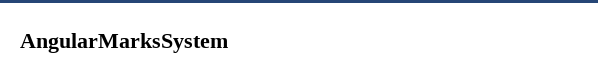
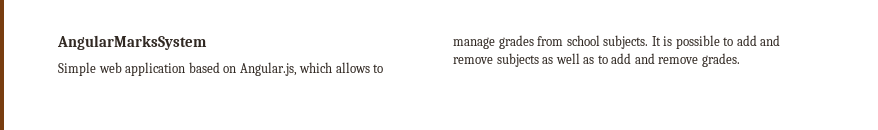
+ Simple web application based on Angular.js, which allows to manage grades from school subjects. It is possible to add and remove subjects as well as to add and remove grades.

